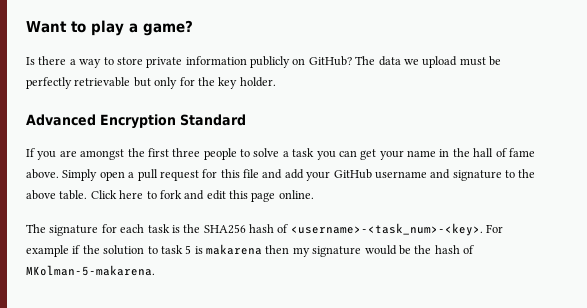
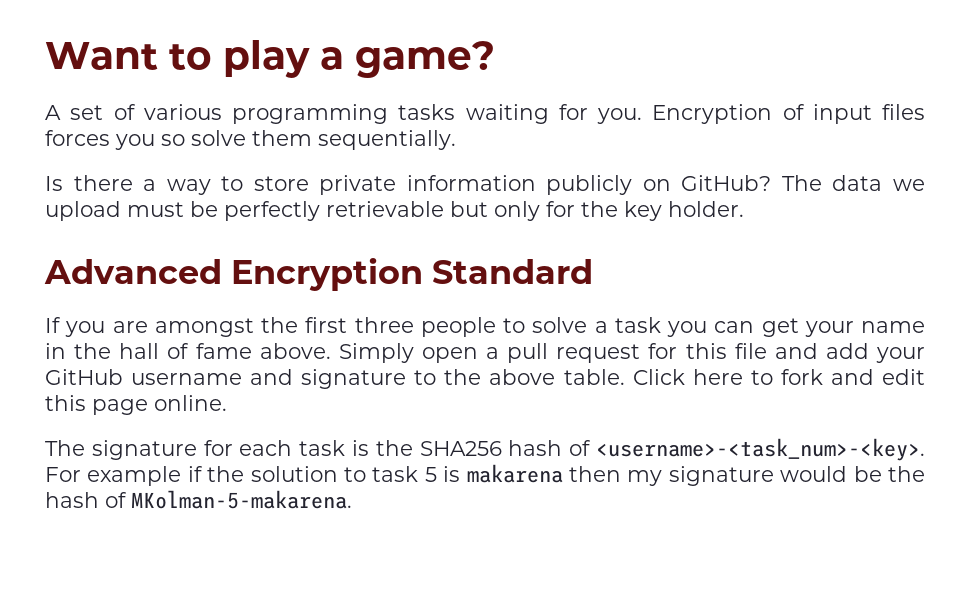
+ A set of various programming tasks waiting for you. Encryption of input files forces you so solve them sequentially.

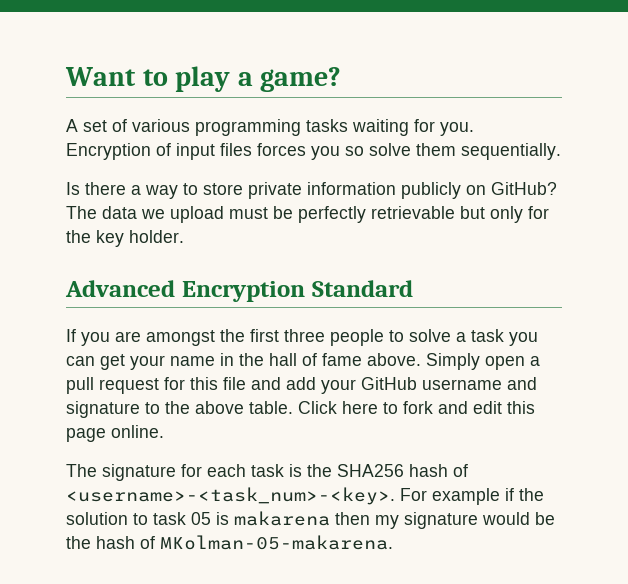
- For example if the solution to task 5 is makarena then my signature would be the hash of MKolman-5-makarena.
+ For example if the solution to task 05 is makarena then my signature would be the hash of MKolman-05-makarena.

